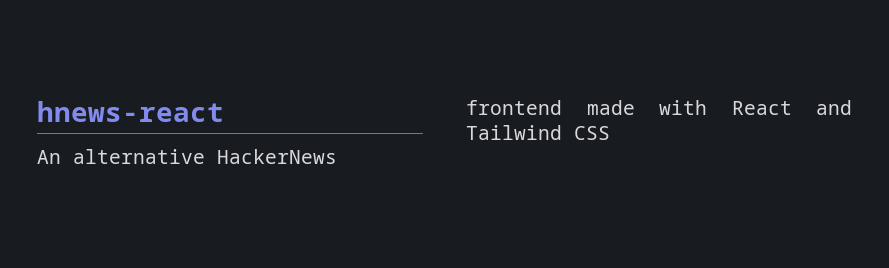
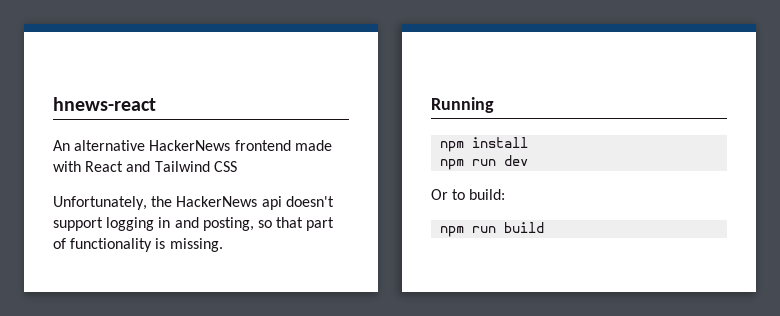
+ Unfortunately, the HackerNews api doesn't support logging in and posting, so that part of functionality is missing.
+ Running
+ npm install
+ npm run dev
+ Or to build:
+ npm run build

